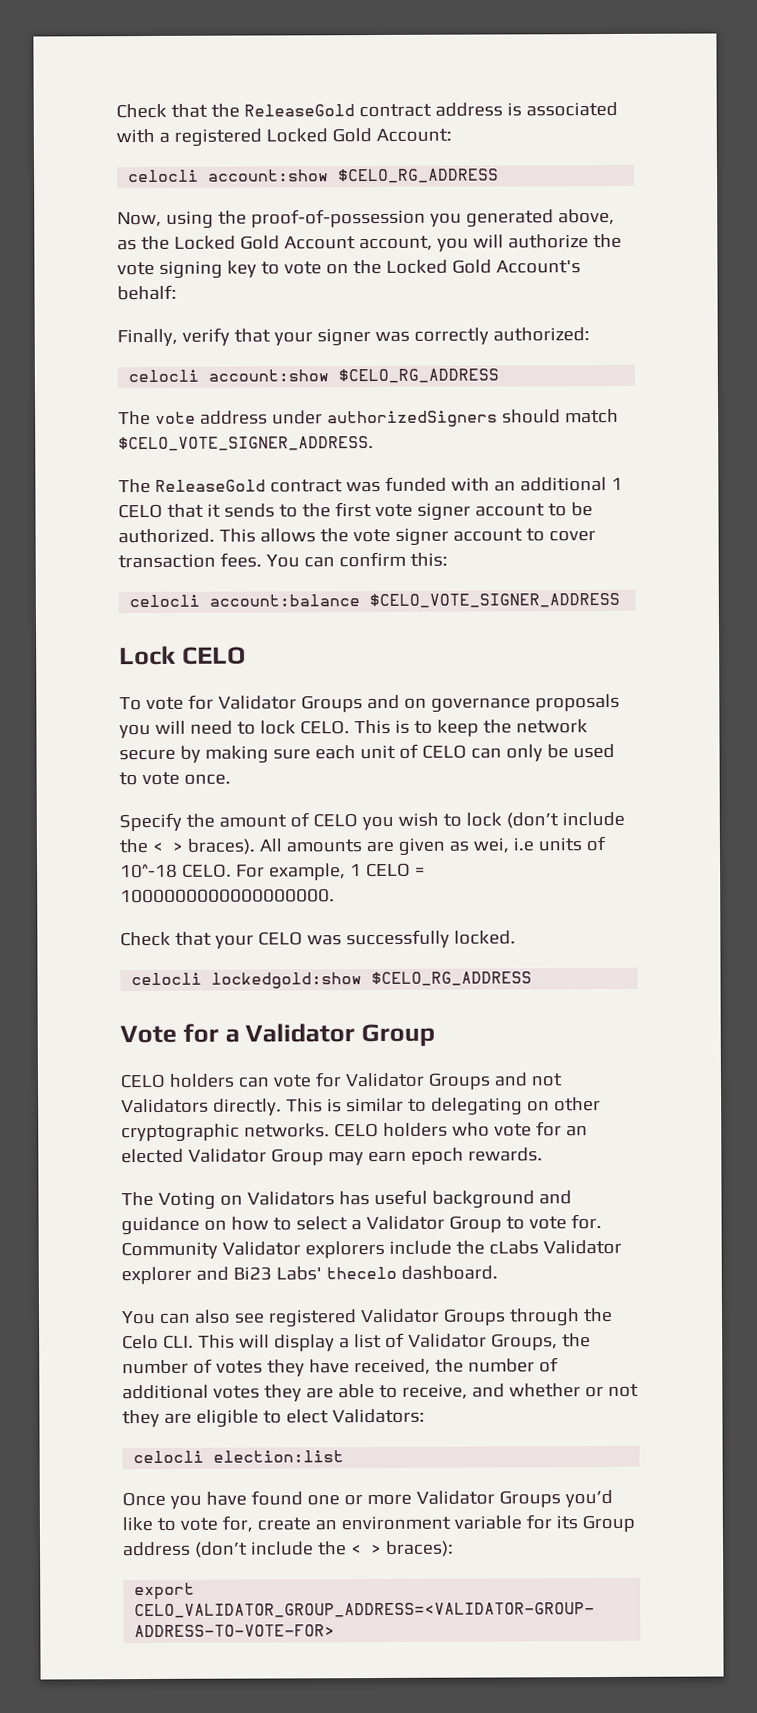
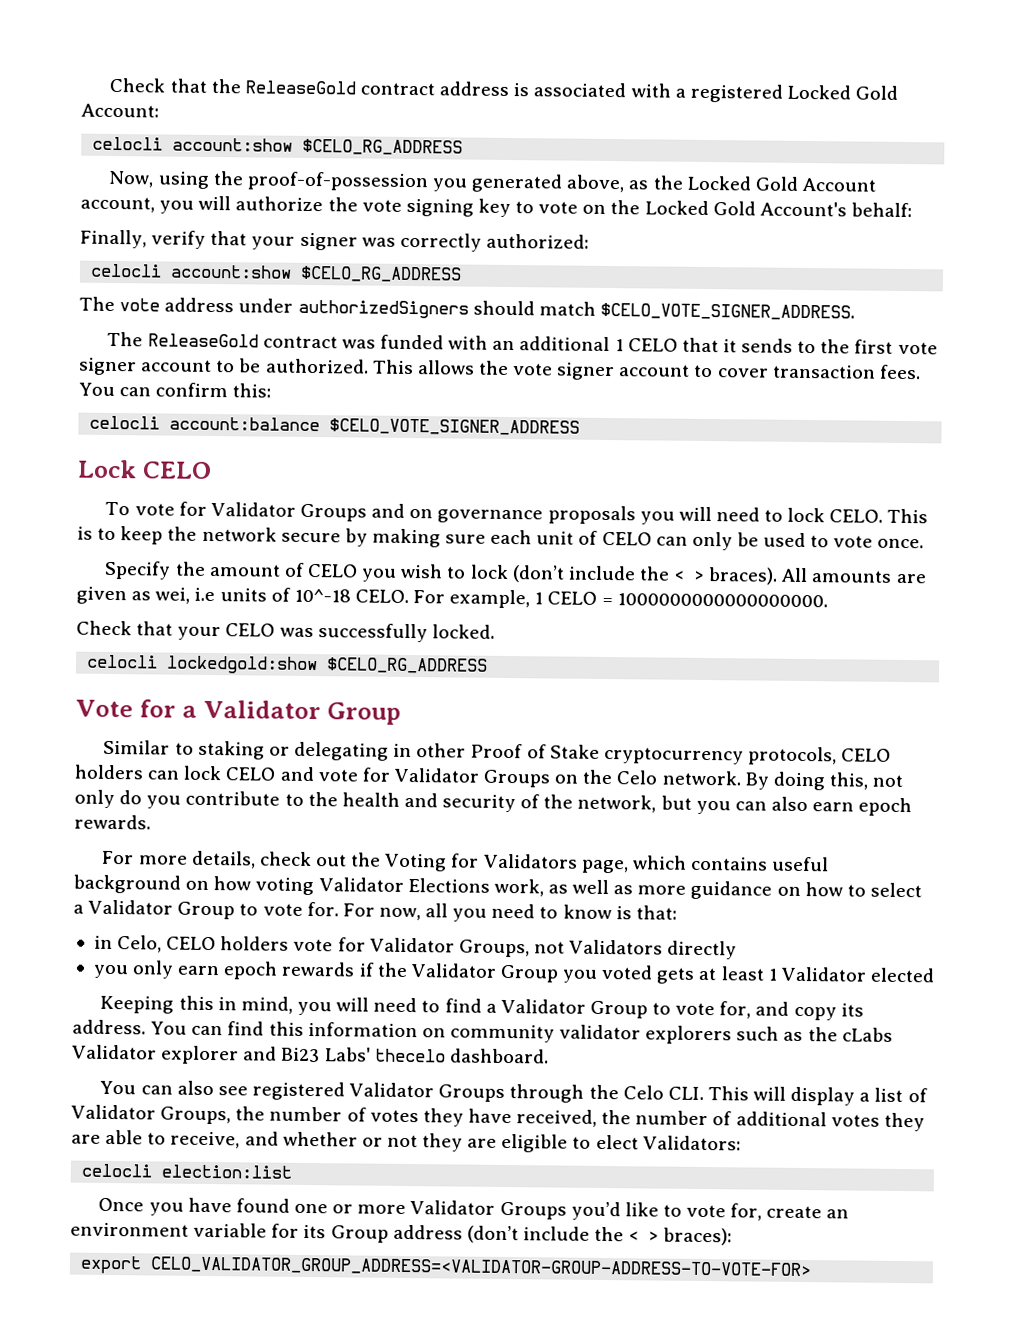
- CELO holders can vote for Validator Groups and not Validators directly. This is similar to delegating on other cryptographic networks. CELO holders who vote for an elected Validator Group may earn epoch rewards.
- The Voting on Validators has useful background and guidance on how to select a Validator Group to vote for.
+ Similar to staking or delegating in other Proof of Stake cryptocurrency protocols, CELO holders can lock CELO and vote for Validator Groups on the Celo network. By doing this, not only do you contribute to the health and security of the network, but you can also earn epoch rewards.
+ For more details, check out the Voting for Validators page, which contains useful background on how voting Validator Elections work, as well as more guidance on how to select a Validator Group to vote for.
- Community Validator explorers include the cLabs Validator explorer and Bi23 Labs' thecelo dashboard.
+ For now, all you need to know is that:
+ in Celo, CELO holders vote for Validator Groups, not Validators directly
+ you only earn epoch rewards if the Validator Group you voted gets at least 1 Validator elected
+ Keeping this in mind, you will need to find a Validator Group to vote for, and copy its address. You can find this information on community validator explorers such as the cLabs Validator explorer and Bi23 Labs' thecelo dashboard.

